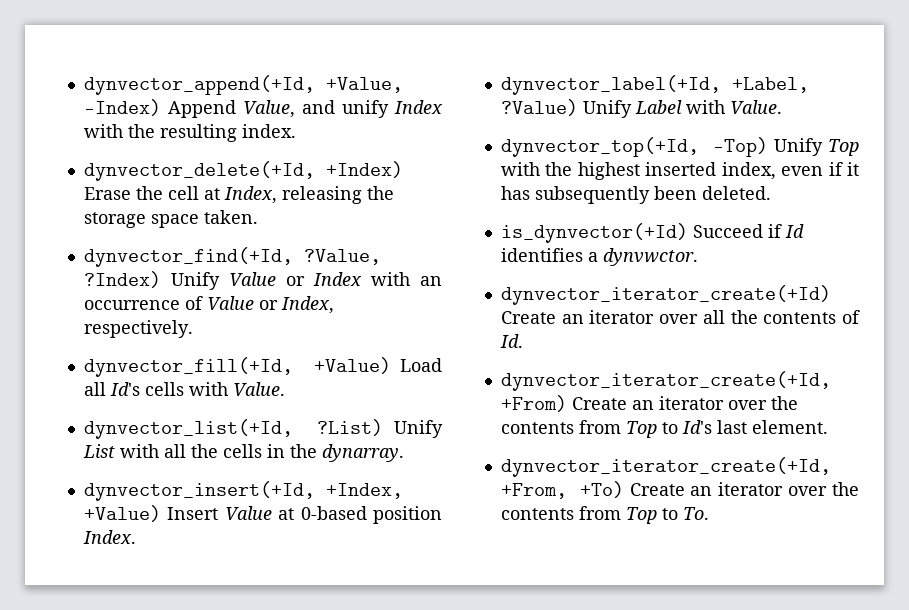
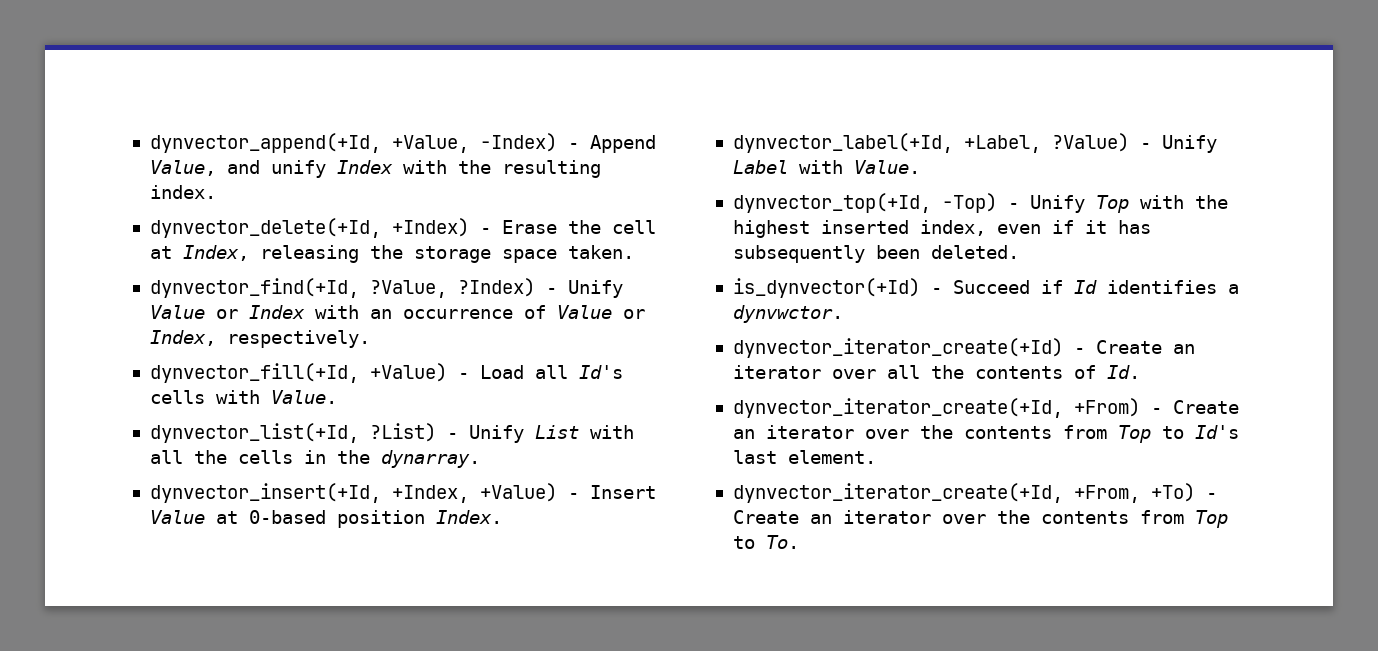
- dynvector_append(+Id, +Value, -Index) Append Value, and unify Index with the resulting index.
+ dynvector_append(+Id, +Value, -Index) - Append Value, and unify Index with the resulting index.
- dynvector_delete(+Id, +Index) Erase the cell at Index, releasing the storage space taken.
+ dynvector_delete(+Id, +Index) - Erase the cell at Index, releasing the storage space taken.
- dynvector_find(+Id, ?Value, ?Index) Unify Value or Index with an occurrence of Value or Index, respectively.
+ dynvector_find(+Id, ?Value, ?Index) - Unify Value or Index with an occurrence of Value or Index, respectively.
- dynvector_fill(+Id, +Value) Load all Id's cells with Value.
+ dynvector_fill(+Id, +Value) - Load all Id's cells with Value.
- dynvector_list(+Id, ?List) Unify List with all the cells in the dynarray.
+ dynvector_list(+Id, ?List) - Unify List with all the cells in the dynarray.
- dynvector_insert(+Id, +Index, +Value) Insert Value at 0-based position Index.
+ dynvector_insert(+Id, +Index, +Value) - Insert Value at 0-based position Index.
- dynvector_label(+Id, +Label, ?Value) Unify Label with Value.
+ dynvector_label(+Id, +Label, ?Value) - Unify Label with Value.
- dynvector_top(+Id, -Top) Unify Top with the highest inserted index, even if it has subsequently been deleted.
+ dynvector_top(+Id, -Top) - Unify Top with the highest inserted index, even if it has subsequently been deleted.
- is_dynvector(+Id) Succeed if Id identifies a dynvwctor.
+ is_dynvector(+Id) - Succeed if Id identifies a dynvwctor.
- dynvector_iterator_create(+Id) Create an iterator over all the contents of Id.
+ dynvector_iterator_create(+Id) - Create an iterator over all the contents of Id.
- dynvector_iterator_create(+Id, +From) Create an iterator over the contents from Top to Id's last element.
+ dynvector_iterator_create(+Id, +From) - Create an iterator over the contents from Top to Id's last element.
- dynvector_iterator_create(+Id, +From, +To) Create an iterator over the contents from Top to To.
+ dynvector_iterator_create(+Id, +From, +To) - Create an iterator over the contents from Top to To.

